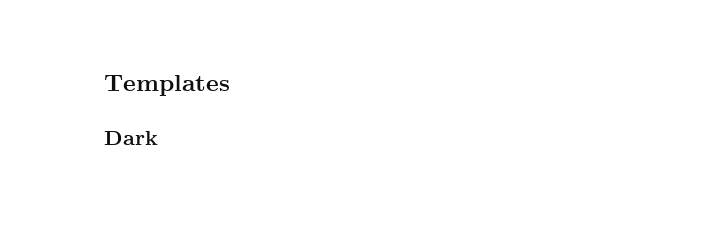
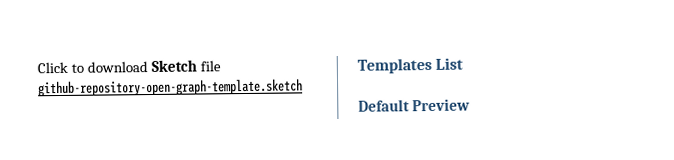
- Templates
- Dark
+ Click to download Sketch file github-repository-open-graph-template.sketch
+ Templates List
+ Default Preview

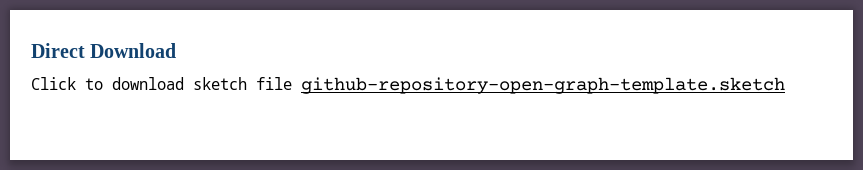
+ Direct Download
- Click to download Sketch file github-repository-open-graph-template.sketch
+ Click to download sketch file github-repository-open-graph-template.sketch
- Templates List
- Default Preview

